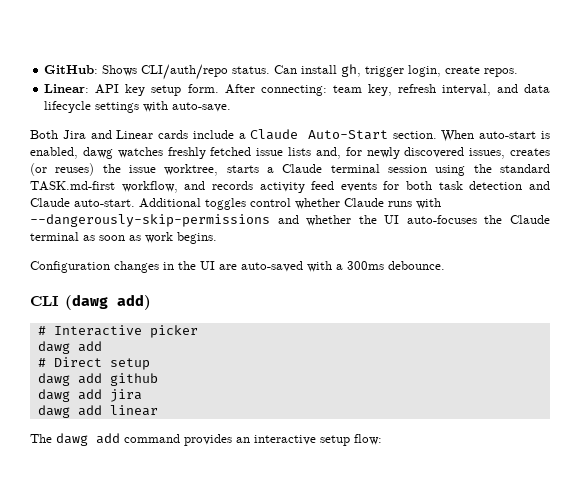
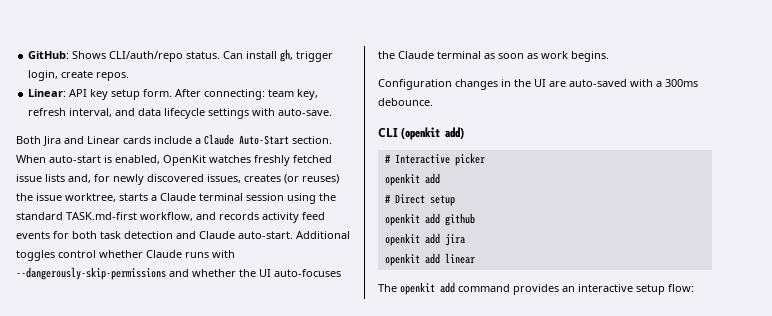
- When auto-start is enabled, dawg watches freshly fetched issue lists and, for newly discovered issues, creates (or reuses) the issue worktree, starts a Claude terminal session using the standard TASK.md-first workflow, and records activity feed events for both task detection and Claude auto-start.
+ When auto-start is enabled, OpenKit watches freshly fetched issue lists and, for newly discovered issues, creates (or reuses) the issue worktree, starts a Claude terminal session using the standard TASK.md-first workflow, and records activity feed events for both task detection and Claude auto-start.
- CLI (dawg add)
+ CLI (openkit add)
  # Interactive picker
- dawg add
+ openkit add
- dawg add github
+ openkit add github
- dawg add jira
+ openkit add jira
- dawg add linear
+ openkit add linear
- The dawg add command provides an interactive setup flow:
+ The openkit add command provides an interactive setup flow:

